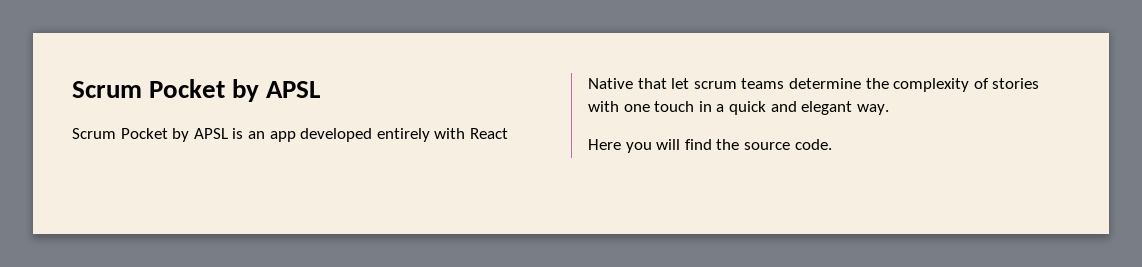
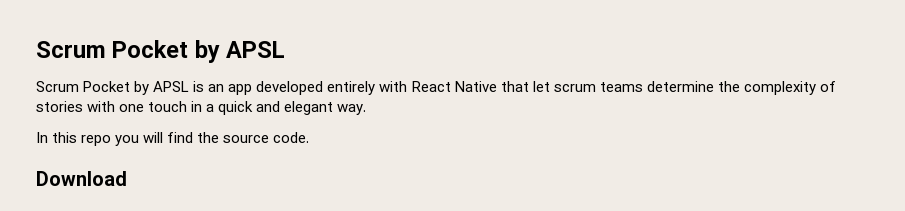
- Here you will find the source code.
+ In this repo you will find the source code.
+ Download

